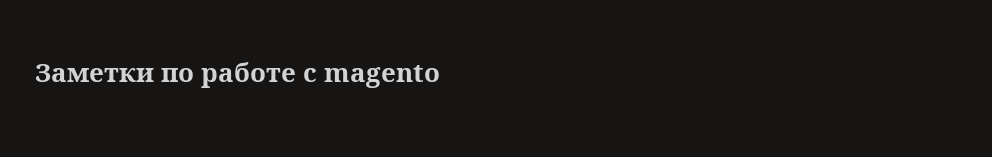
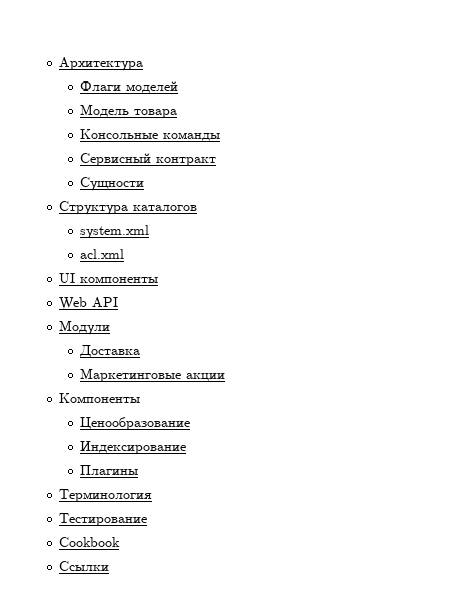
- Заметки по работе с magento
+ Архитектура
+ Флаги моделей
+ Модель товара
+ Консольные команды
+ Сервисный контракт
+ Сущности
+ Структура каталогов
+ system.xml
+ acl.xml
+ UI компоненты
+ Web API
+ Модули
+ Доставка
+ Маркетинговые акции
+ Компоненты
+ Ценообразование
+ Индексирование
+ Плагины
+ Терминология
+ Тестирование
+ Cookbook
+ Ссылки

